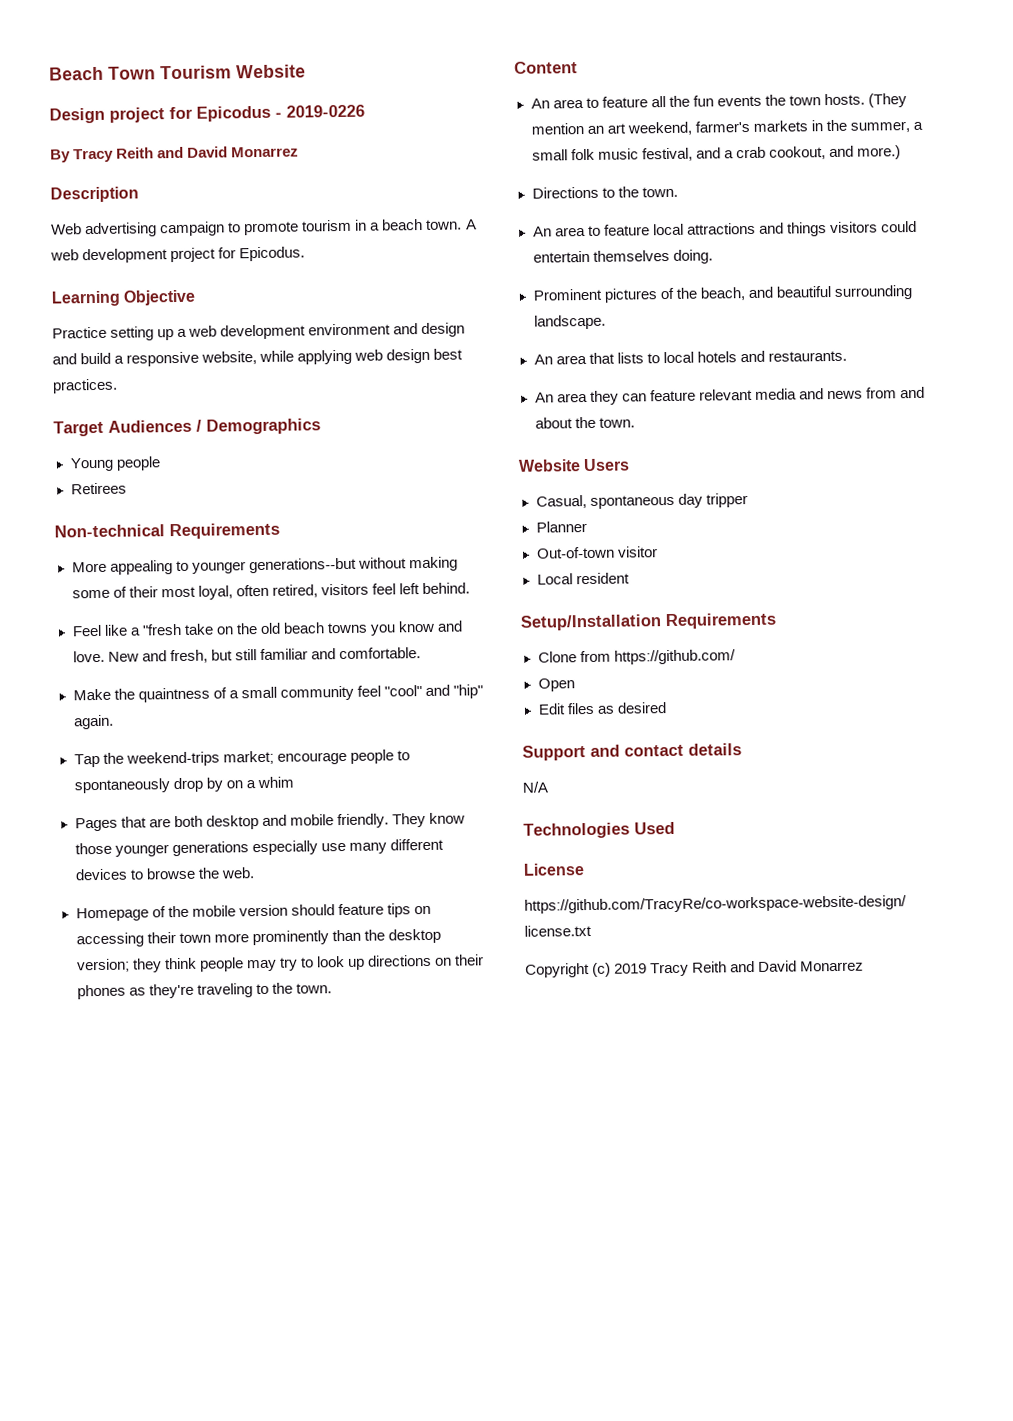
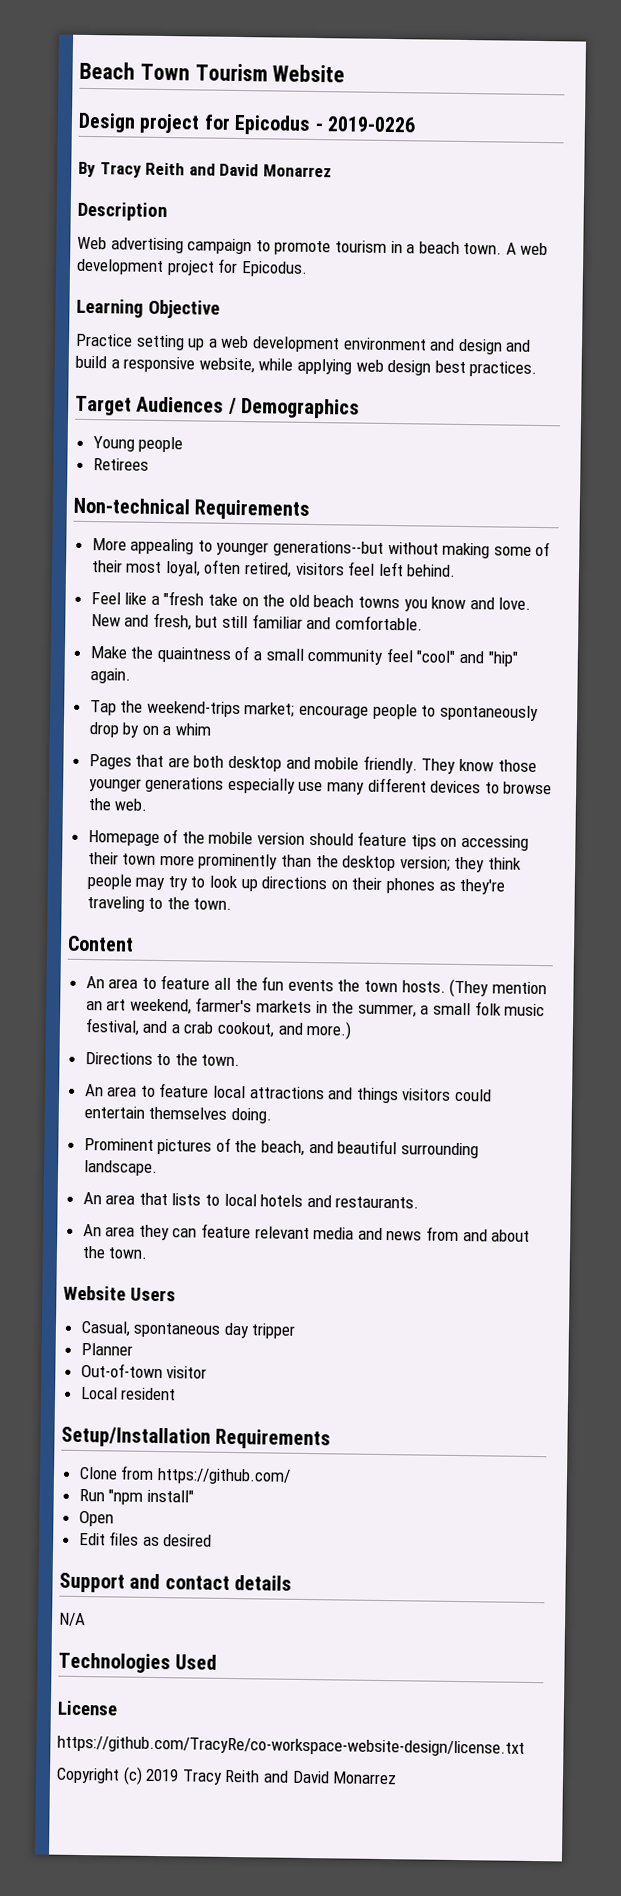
+ Run "npm install"

